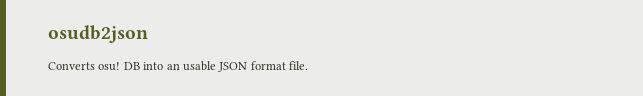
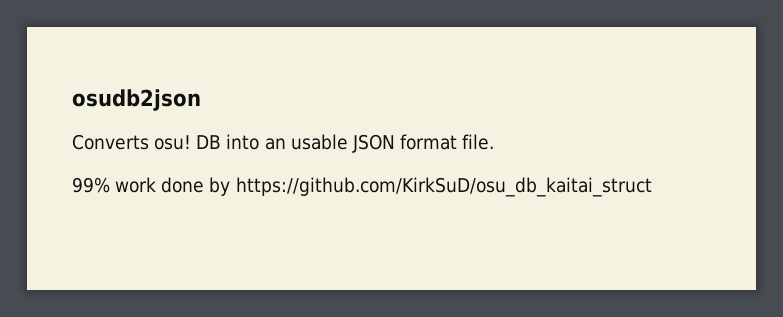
+ 99% work done by https://github.com/KirkSuD/osu_db_kaitai_struct

